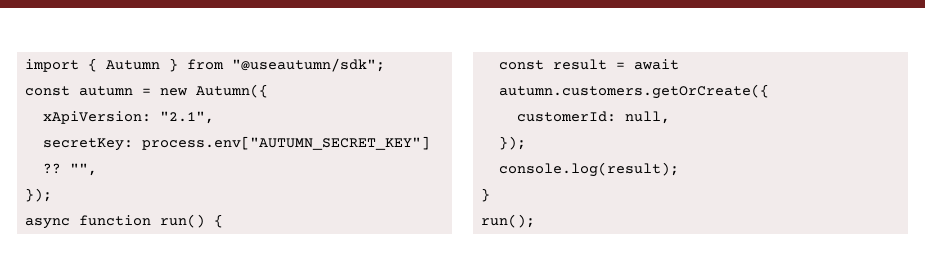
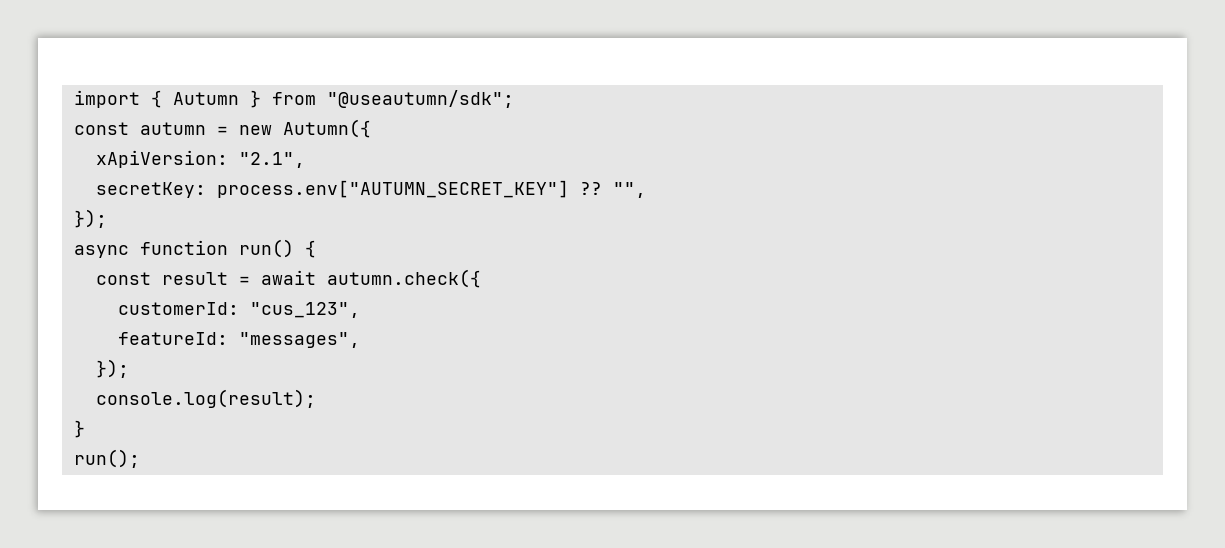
- const result = await autumn.customers.getOrCreate({
+ const result = await autumn.check({
- customerId: null,
+ customerId: "cus_123",
+ featureId: "messages",

